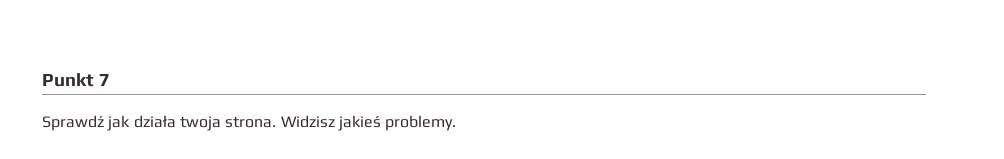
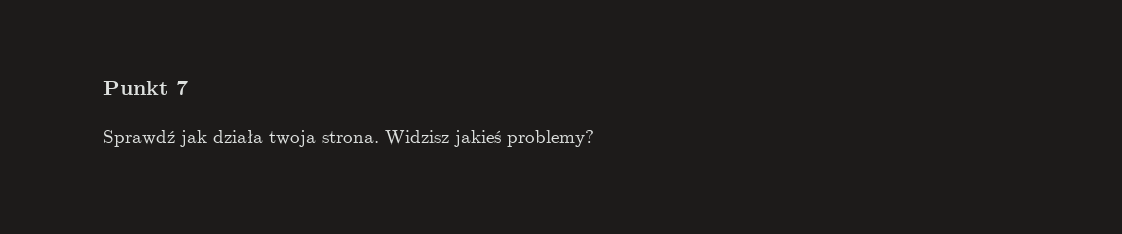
- Widzisz jakieś problemy.
+ Widzisz jakieś problemy?

